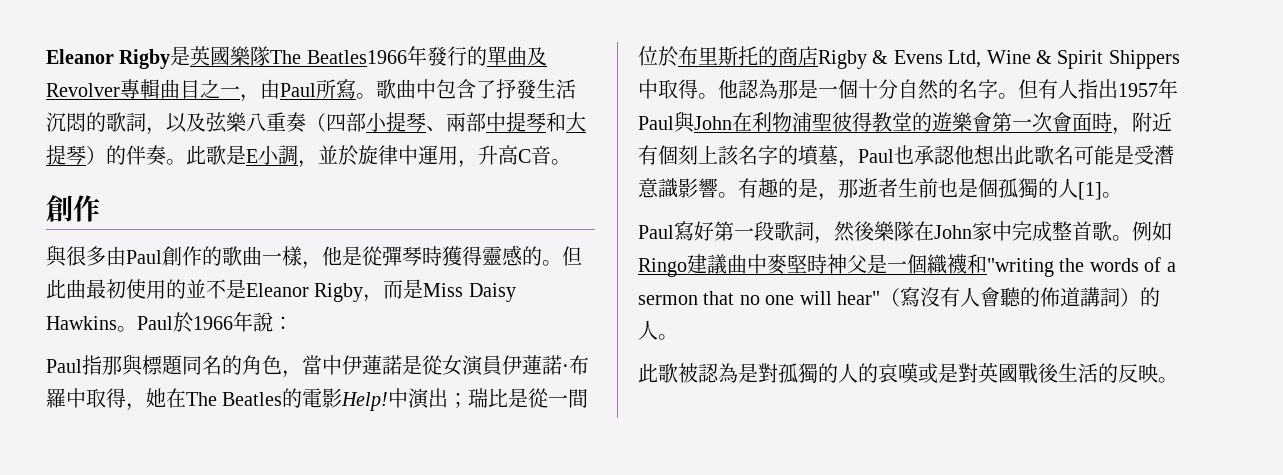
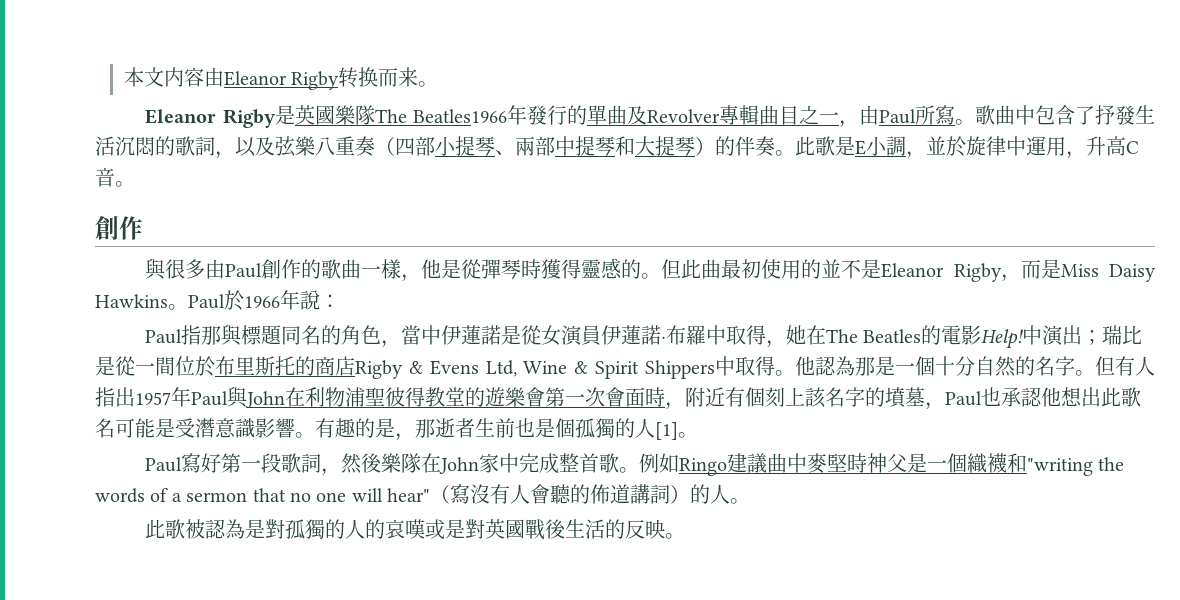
+ 本文内容由Eleanor Rigby转换而来。

